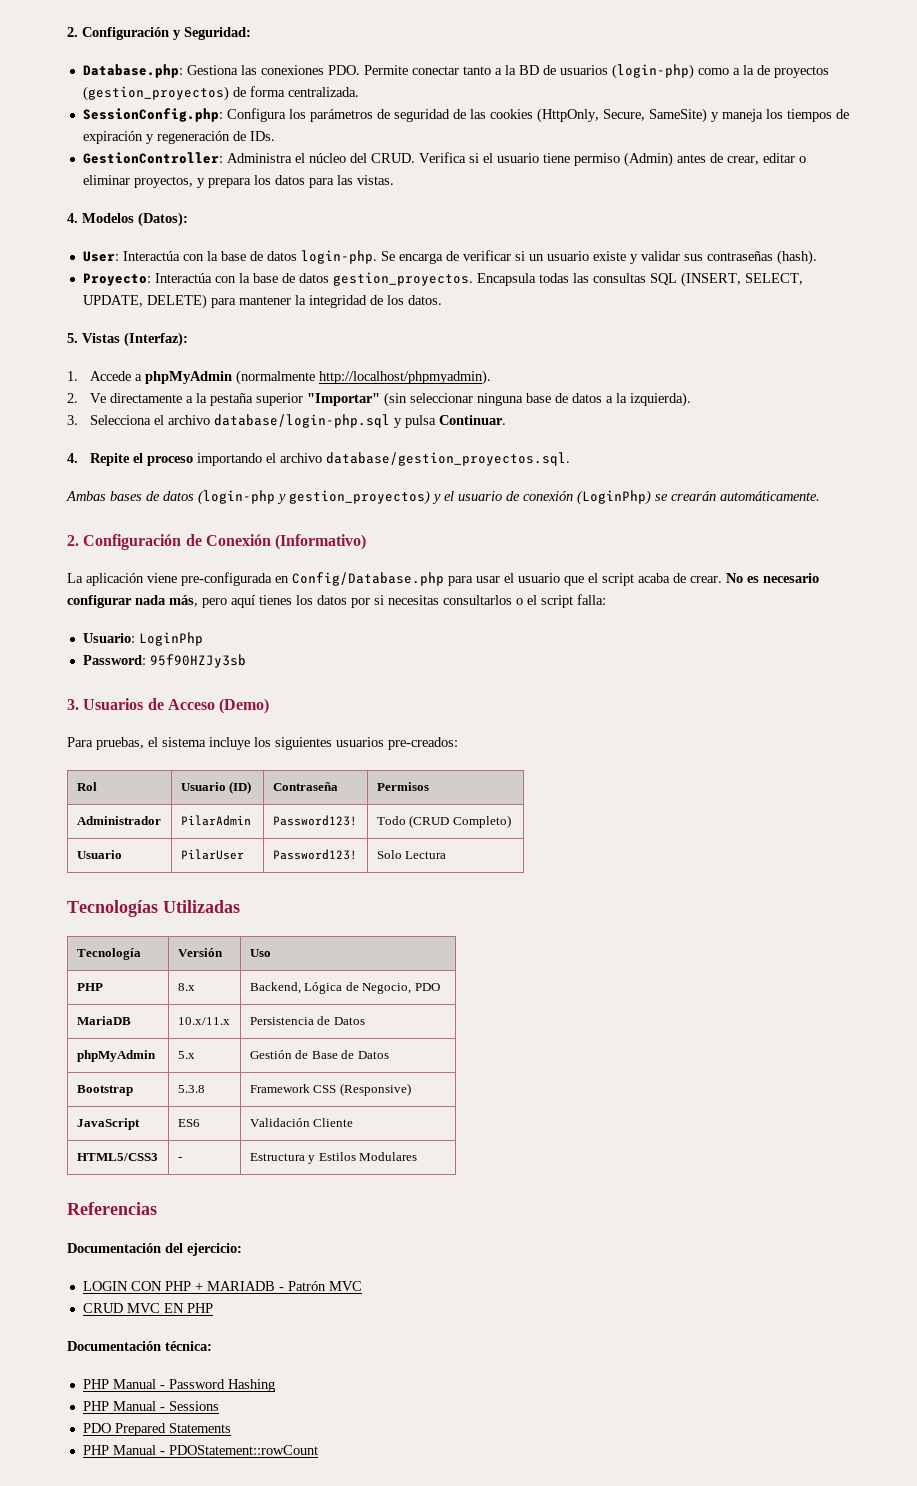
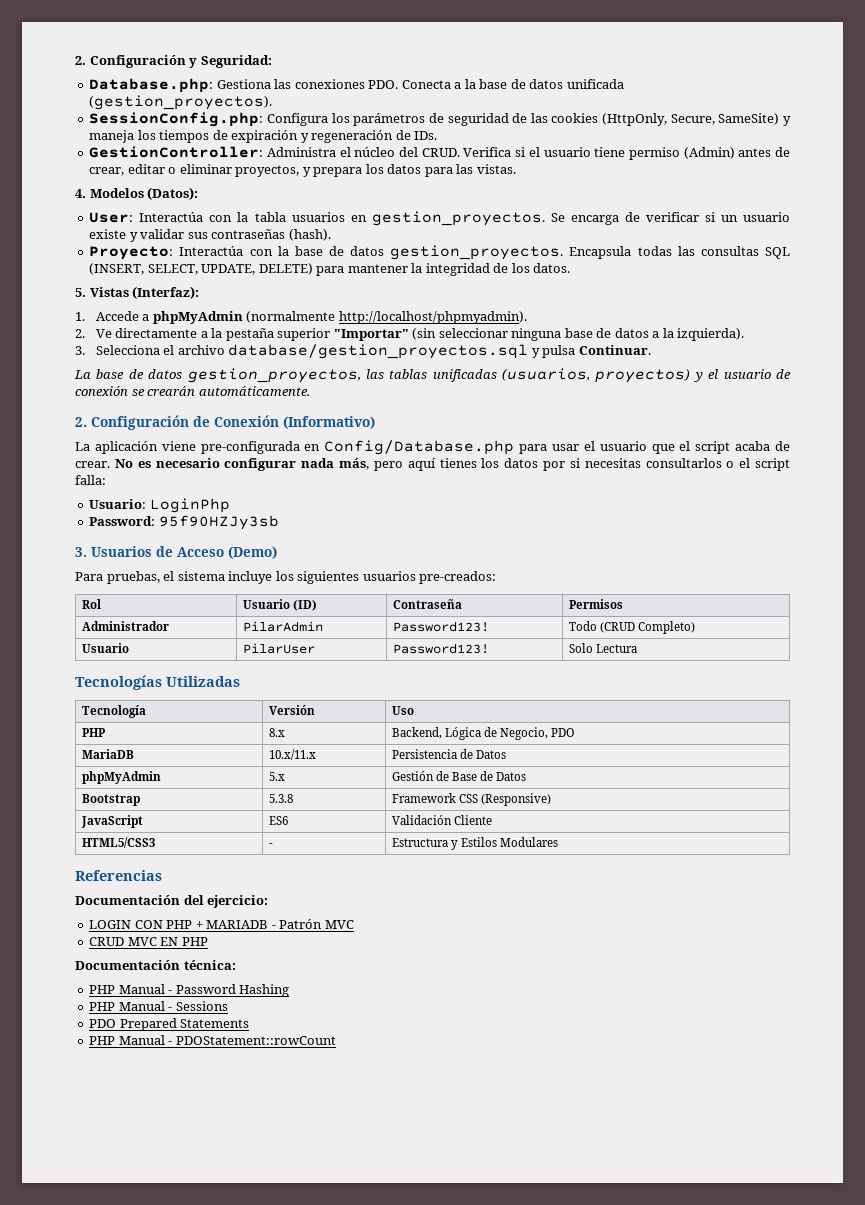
- Database.php: Gestiona las conexiones PDO. Permite conectar tanto a la BD de usuarios (login-php) como a la de proyectos (gestion_proyectos) de forma centralizada.
+ Database.php: Gestiona las conexiones PDO. Conecta a la base de datos unificada (gestion_proyectos).
- User: Interactúa con la base de datos login-php.
+ User: Interactúa con la tabla usuarios en gestion_proyectos.
- 3. Selecciona el archivo database/login-php.sql y pulsa Continuar.
+ 3. Selecciona el archivo database/gestion_proyectos.sql y pulsa Continuar.
- 4. Repite el proceso importando el archivo database/gestion_proyectos.sql.
- Ambas bases de datos (login-php y gestion_proyectos) y el usuario de conexión (LoginPhp) se crearán automáticamente.
+ La base de datos gestion_proyectos, las tablas unificadas (usuarios, proyectos) y el usuario de conexión se crearán automáticamente.

